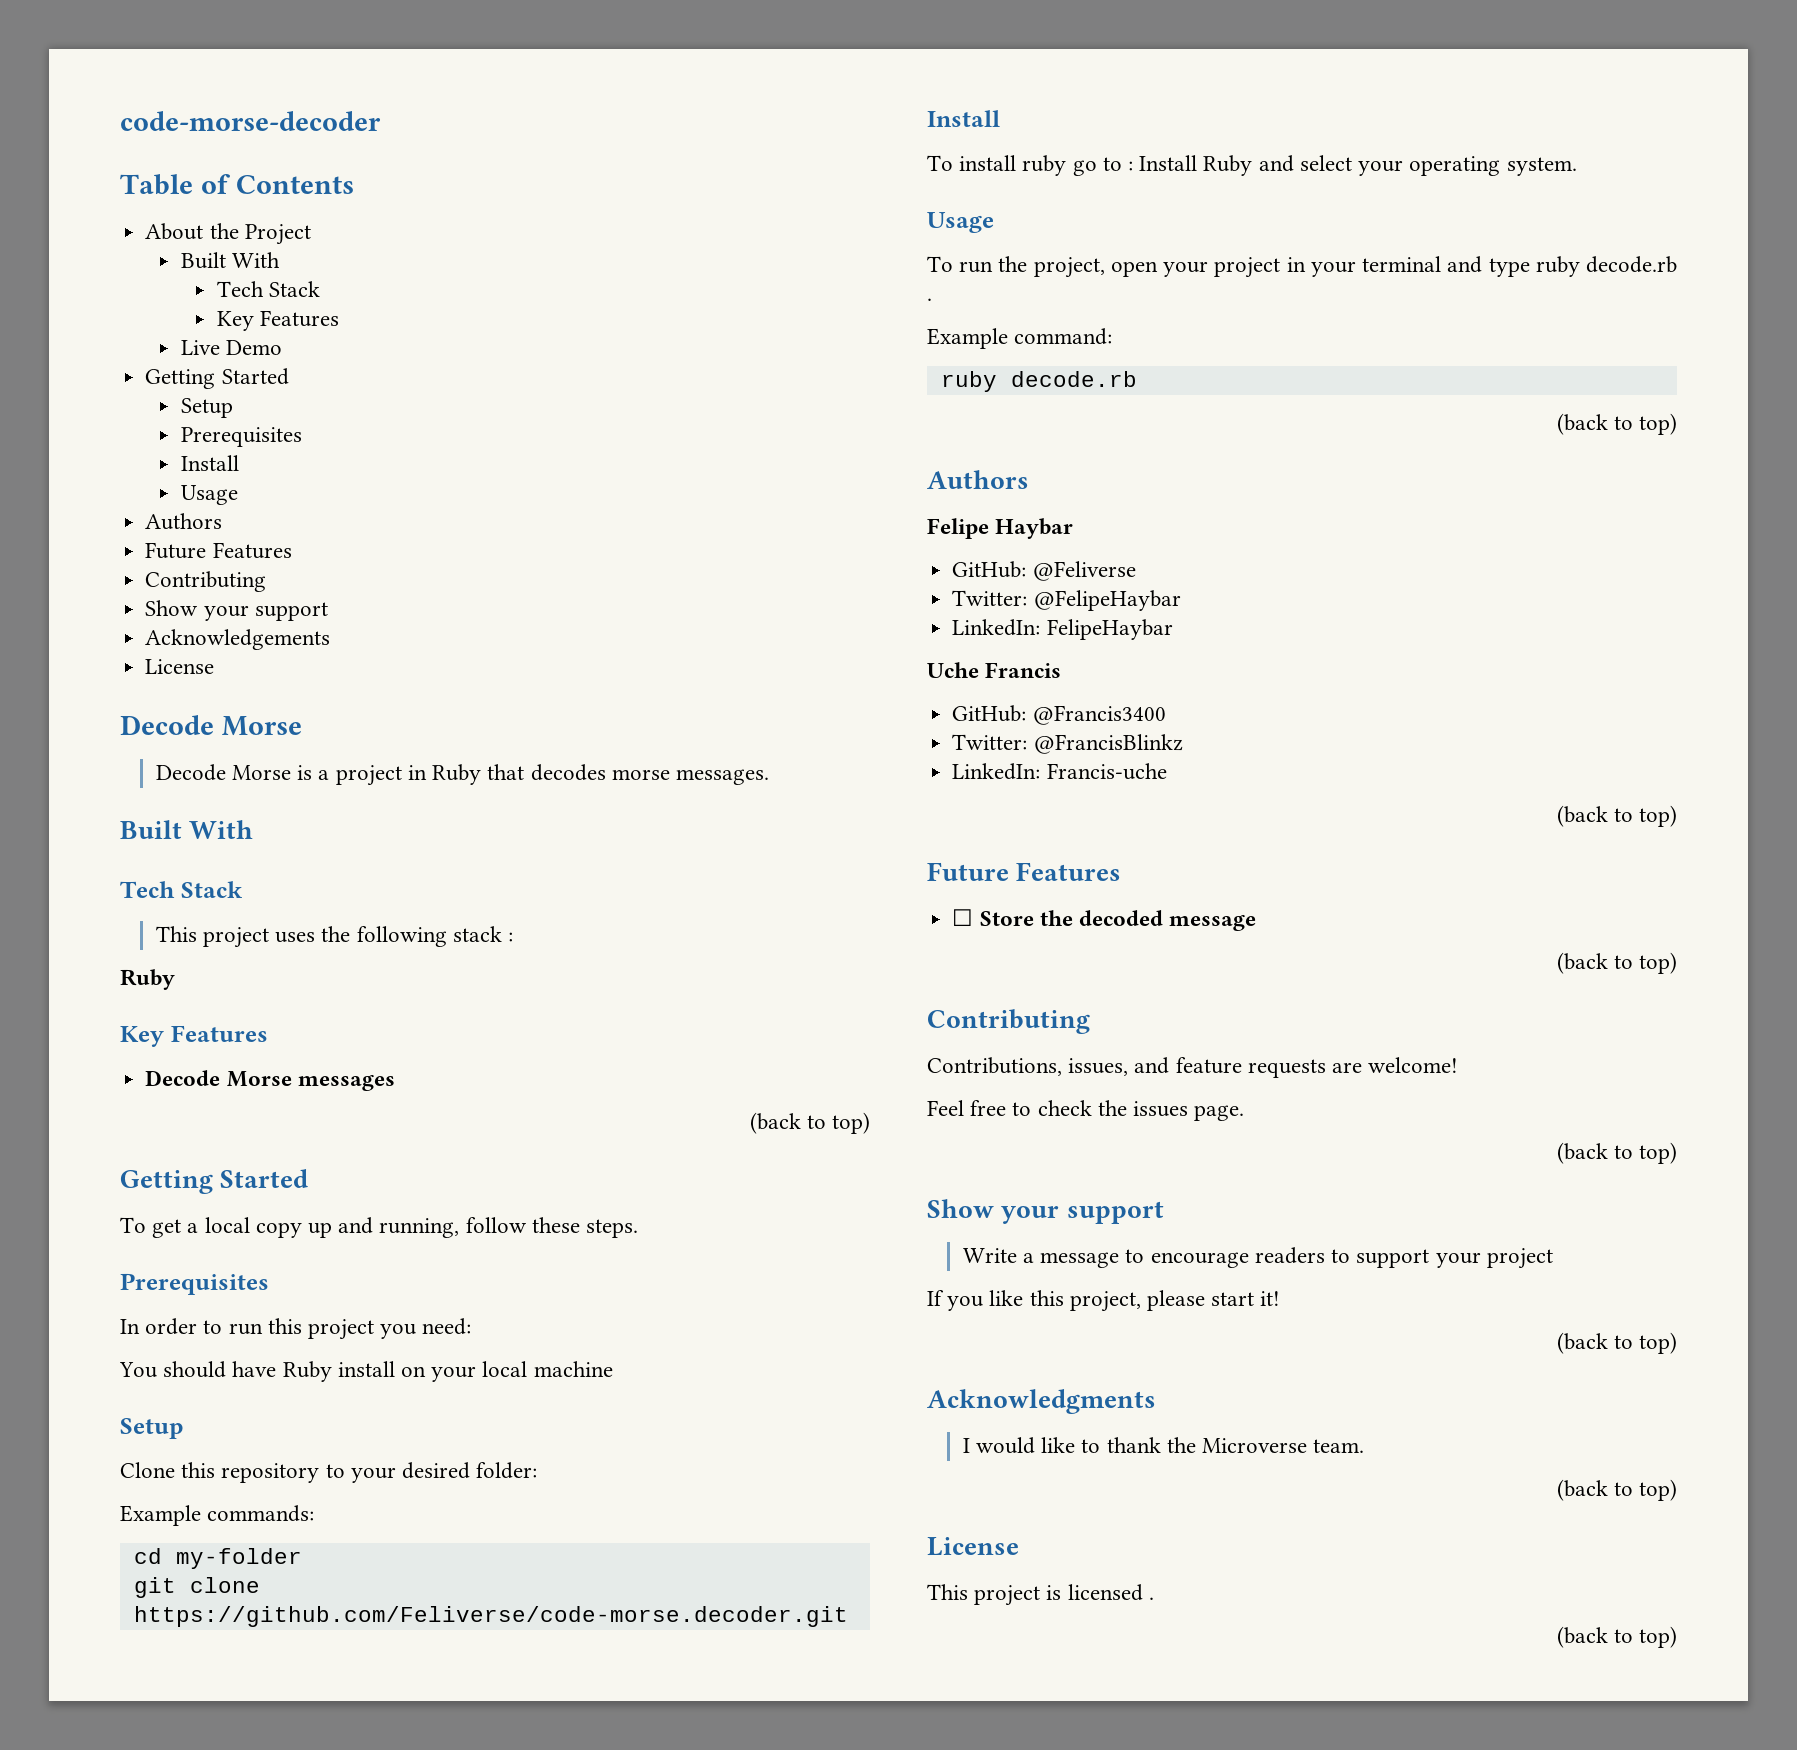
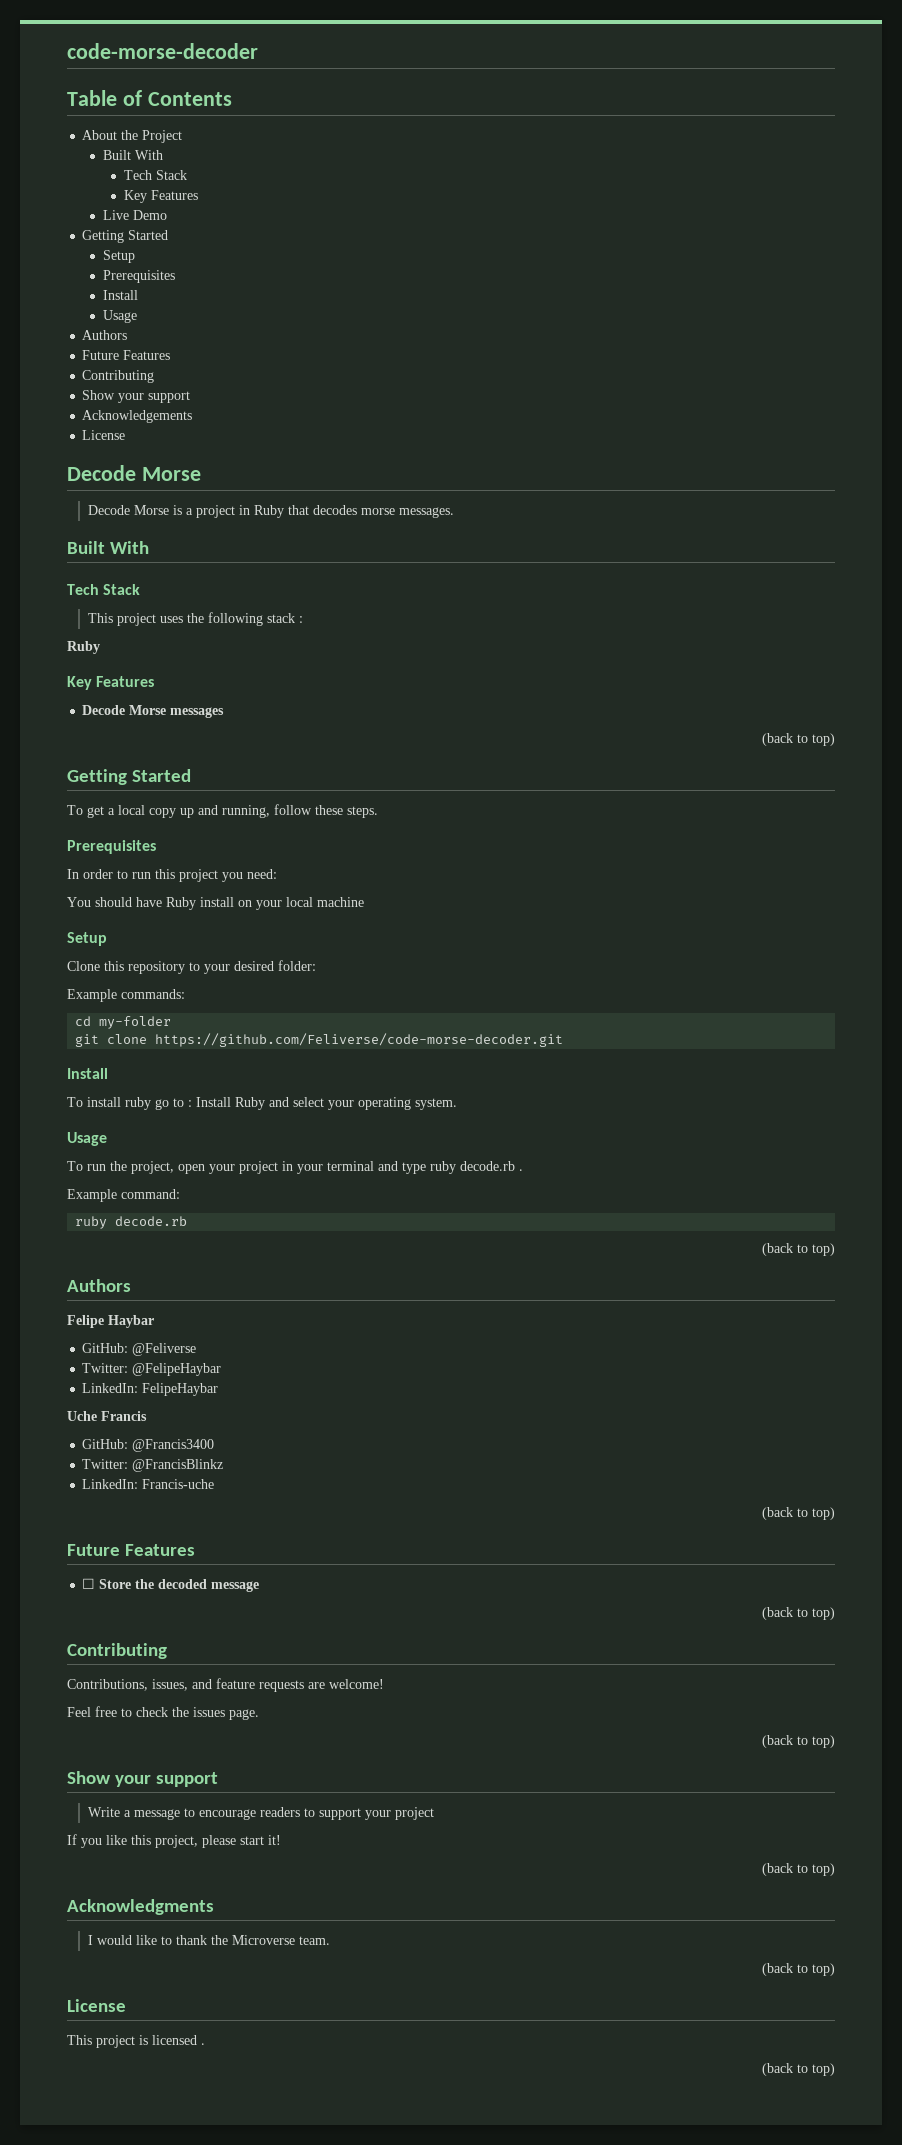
- git clone https://github.com/Feliverse/code-morse.decoder.git
+ git clone https://github.com/Feliverse/code-morse-decoder.git

